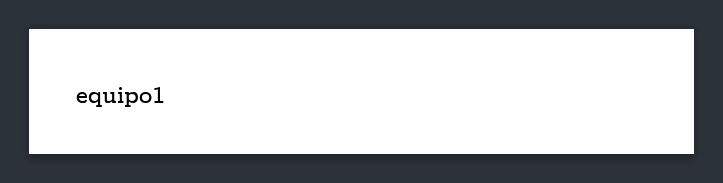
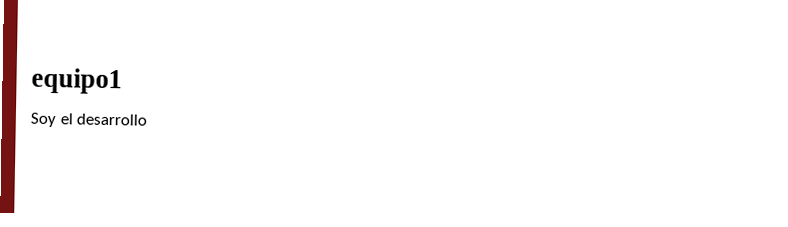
+ Soy el desarrollo

